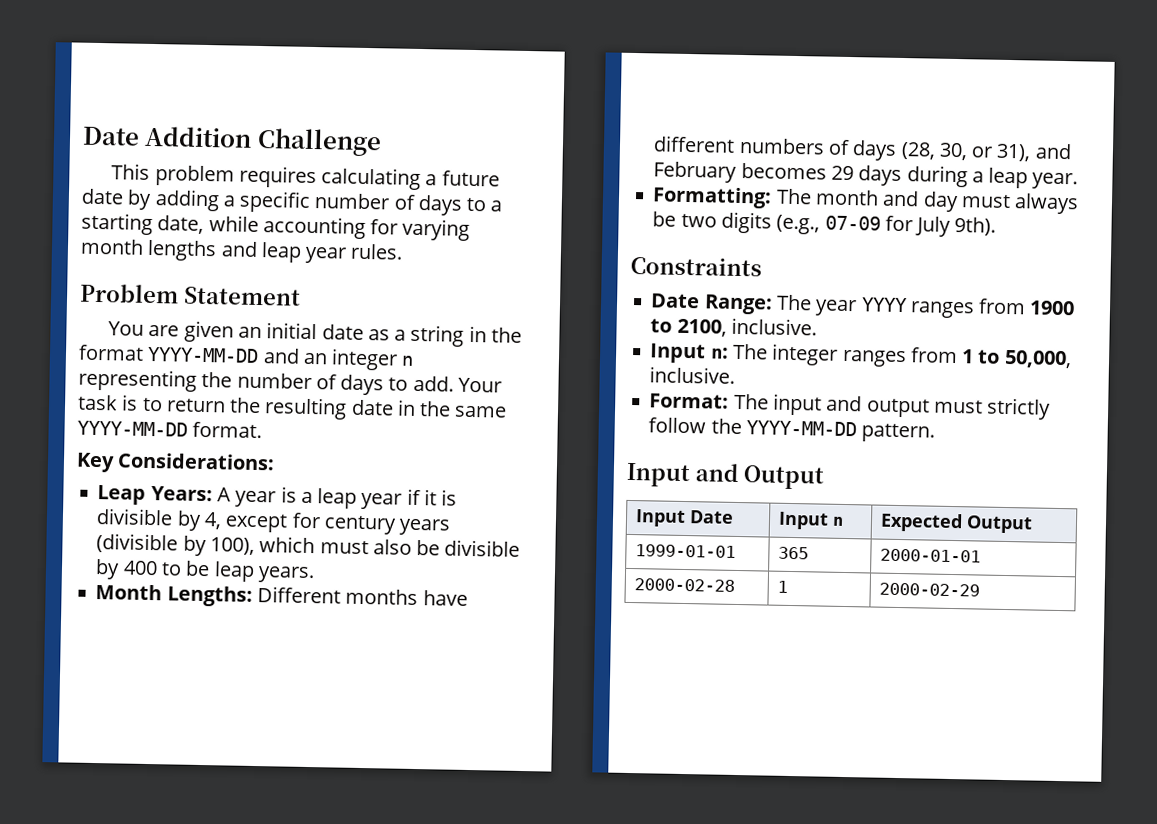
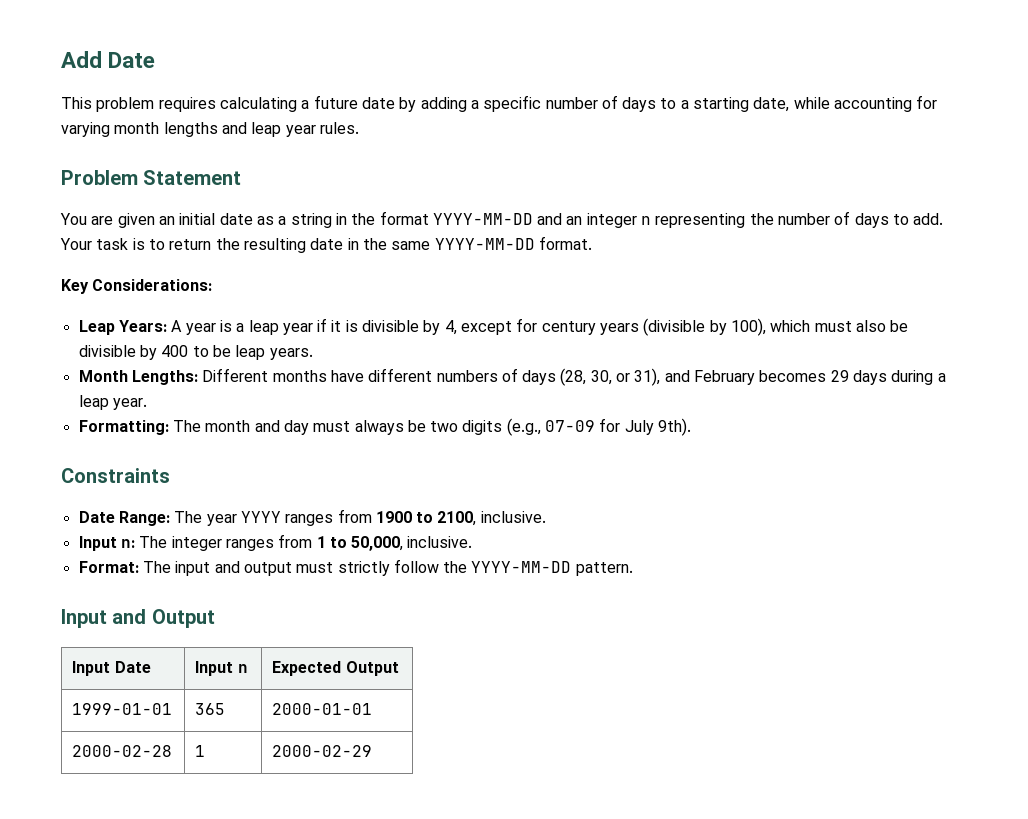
- Date Addition Challenge
+ Add Date

